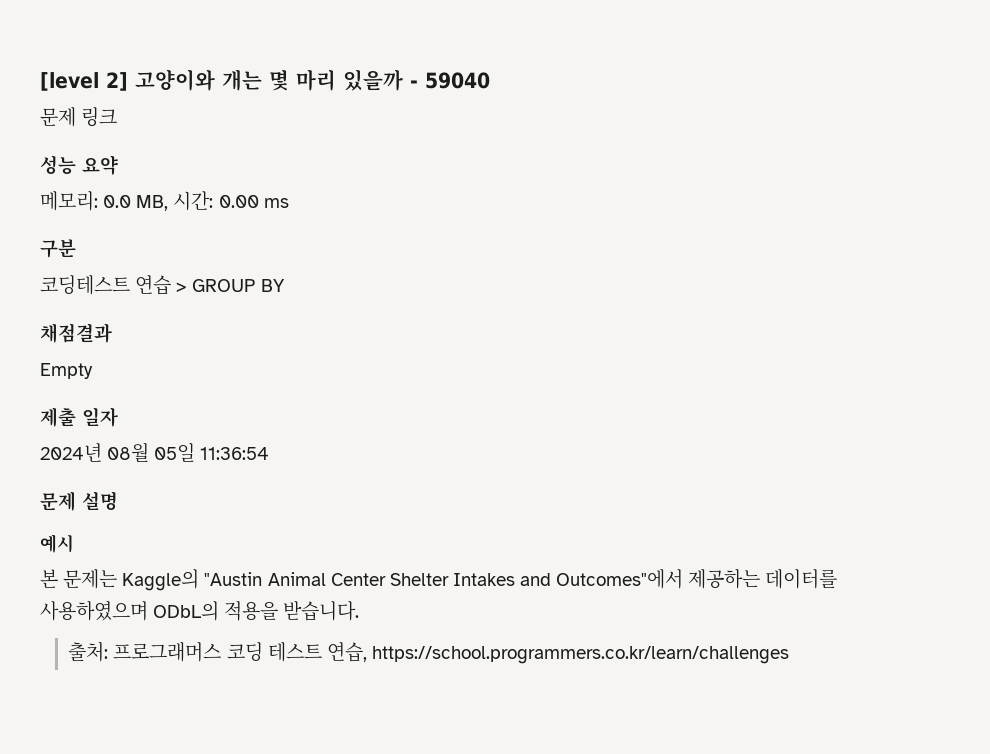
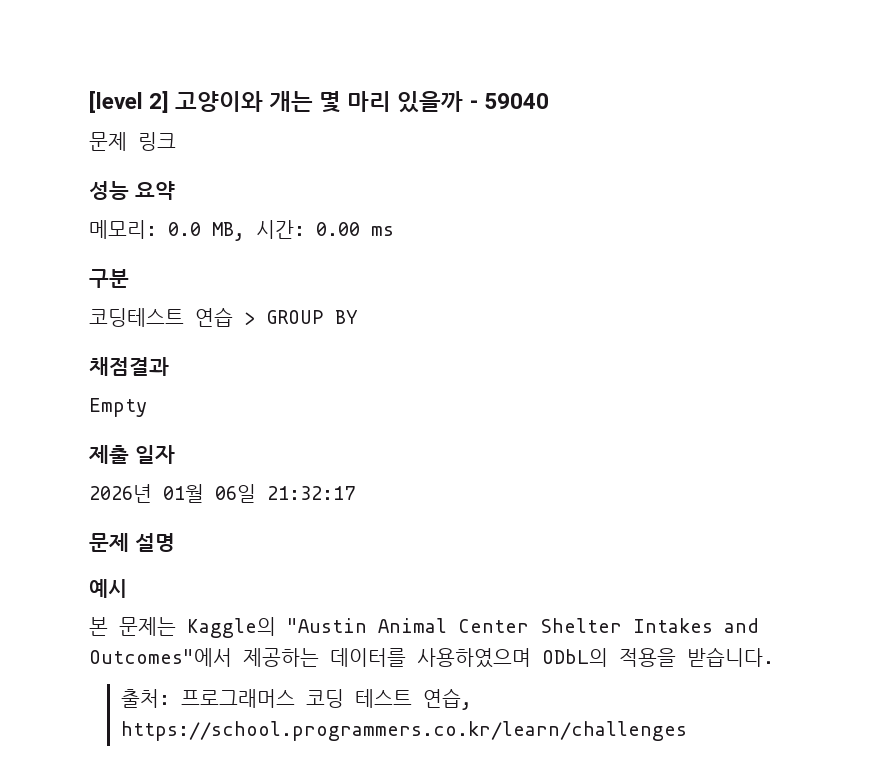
- 2024년 08월 05일 11:36:54
+ 2026년 01월 06일 21:32:17

